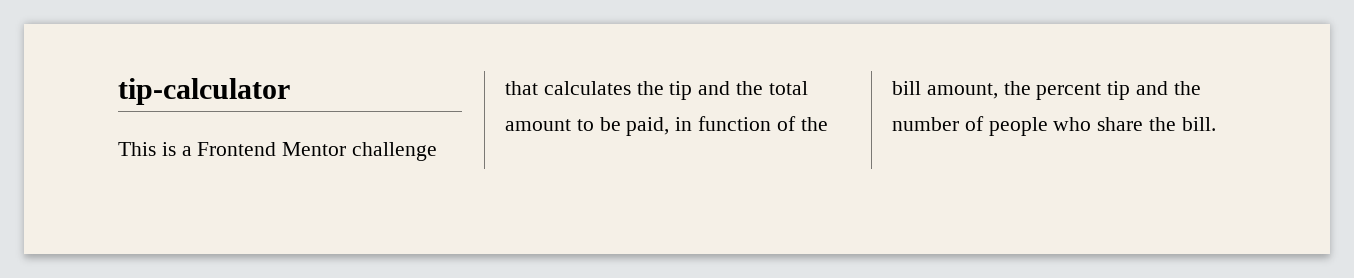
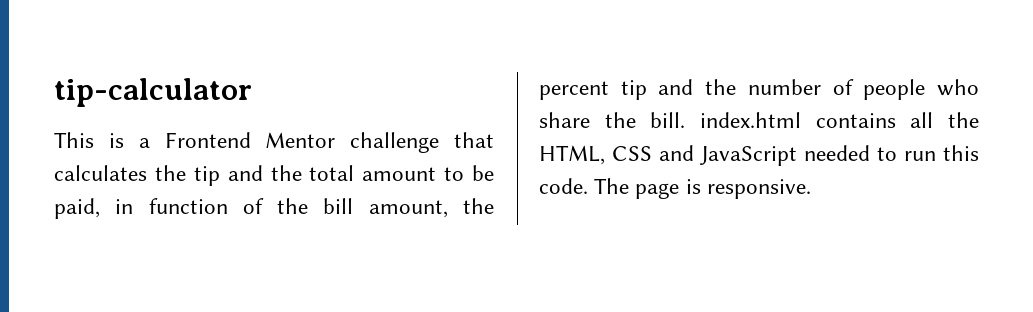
- This is a Frontend Mentor challenge that calculates the tip and the total amount to be paid, in function of the bill amount, the percent tip and the number of people who share the bill.
+ This is a Frontend Mentor challenge that calculates the tip and the total amount to be paid, in function of the bill amount, the percent tip and the number of people who share the bill. index.html contains all the HTML, CSS and JavaScript needed to run this code. The page is responsive.

